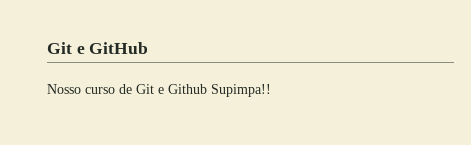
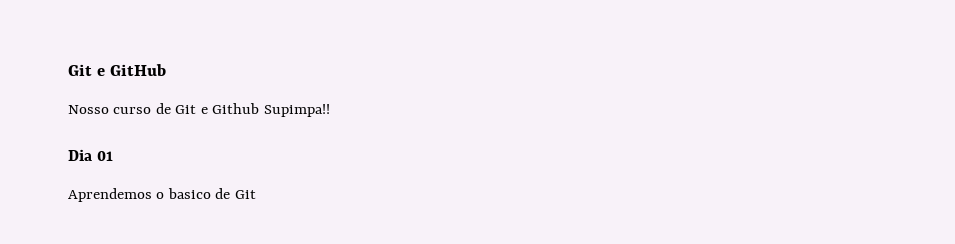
+ Dia 01
+ Aprendemos o basico de Git

